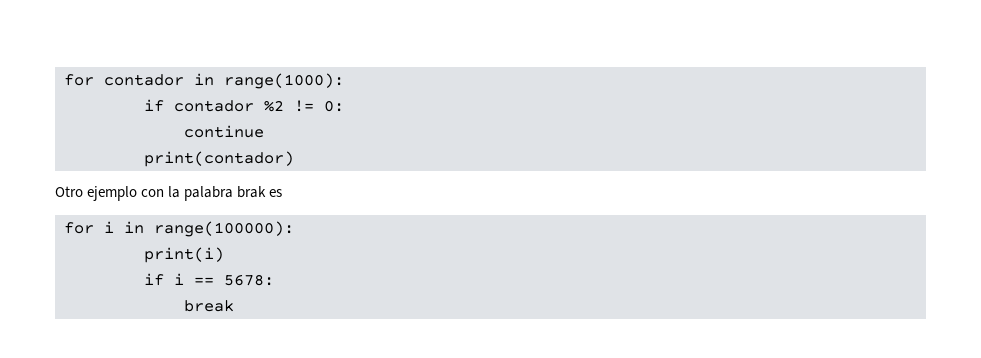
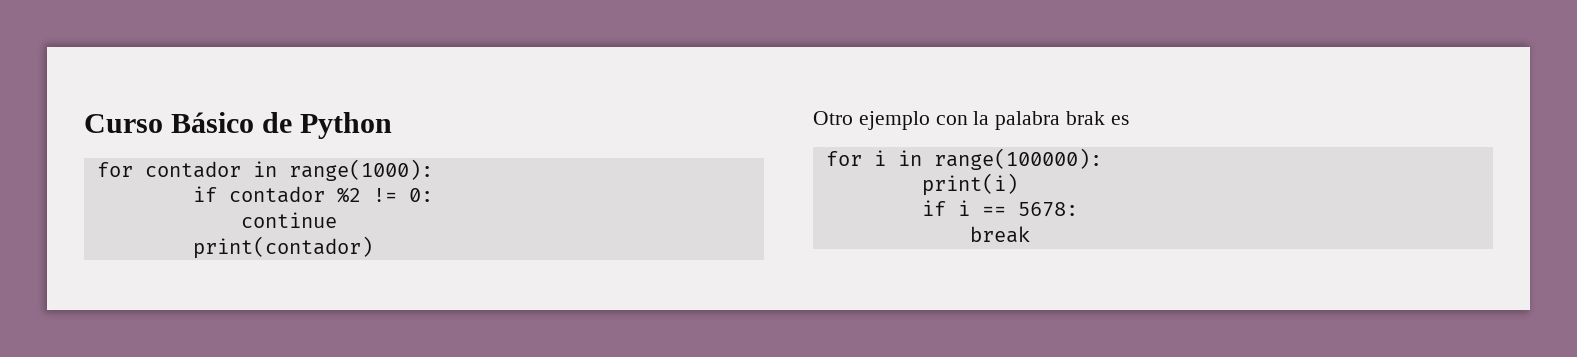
+ Curso Básico de Python

